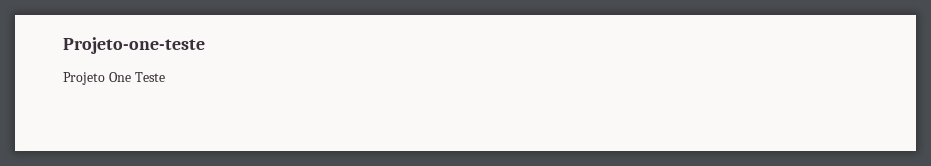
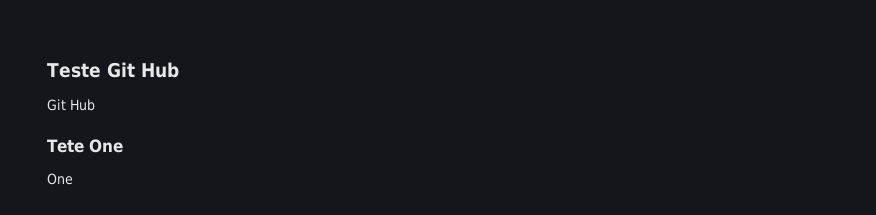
- Projeto-one-teste
- Projeto One Teste
+ Teste Git Hub
+ Git Hub
+ Tete One
+ One

